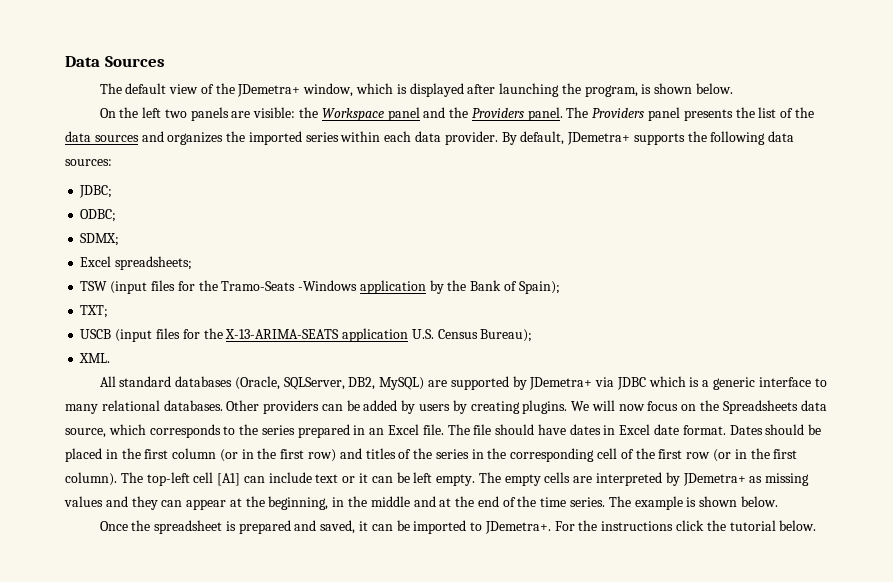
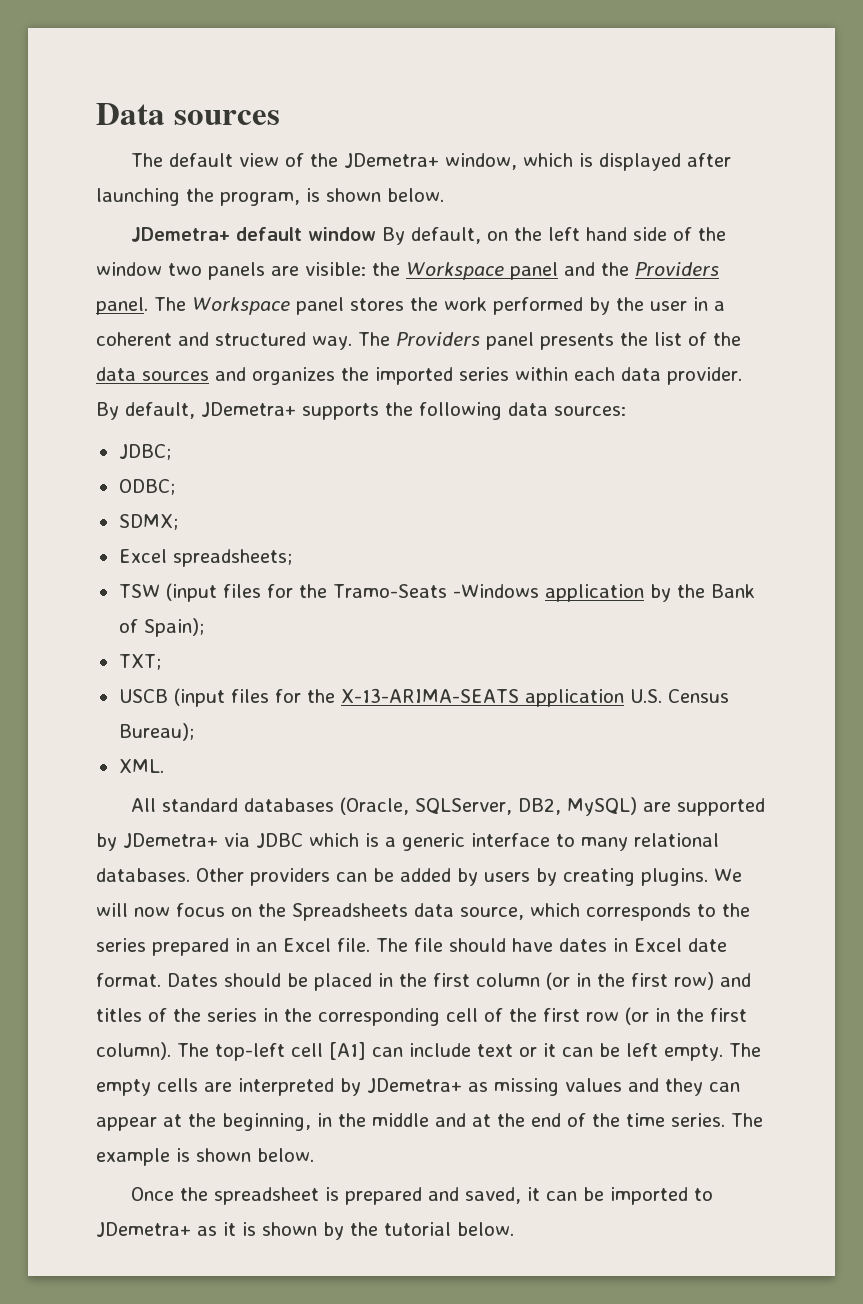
- Data Sources
+ Data sources
- On the left two panels are visible: the Workspace panel and the Providers panel.
+ JDemetra+ default window By default, on the left hand side of the window two panels are visible: the Workspace panel and the Providers panel.
- The Providers panel presents the list of the data sources and organizes the imported series within each data provider.
+ The Workspace panel stores the work performed by the user in a coherent and structured way. The Providers panel presents the list of the data sources and organizes the imported series within each data provider.
- Once the spreadsheet is prepared and saved, it can be imported to JDemetra+. For the instructions click the tutorial below.
+ Once the spreadsheet is prepared and saved, it can be imported to JDemetra+ as it is shown by the tutorial below.

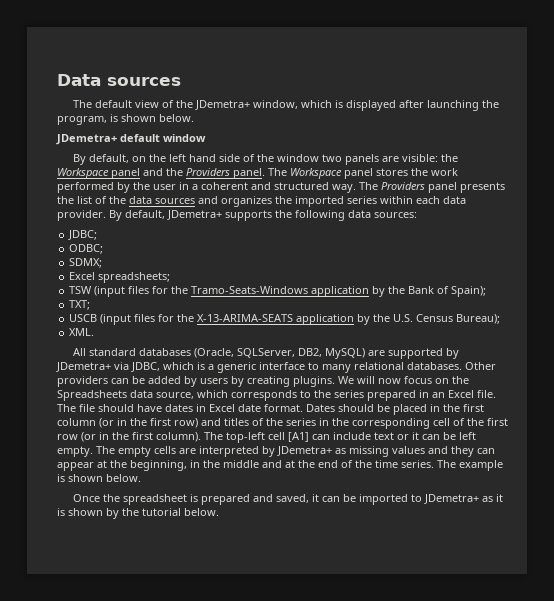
- JDemetra+ default window By default, on the left hand side of the window two panels are visible: the Workspace panel and the Providers panel.
+ JDemetra+ default window
+ By default, on the left hand side of the window two panels are visible: the Workspace panel and the Providers panel.
- TSW (input files for the Tramo-Seats -Windows application by the Bank of Spain);
+ TSW (input files for the Tramo-Seats-Windows application by the Bank of Spain);
- USCB (input files for the X-13-ARIMA-SEATS application U.S. Census Bureau);
+ USCB (input files for the X-13-ARIMA-SEATS application by the U.S. Census Bureau);
- All standard databases (Oracle, SQLServer, DB2, MySQL) are supported by JDemetra+ via JDBC which is a generic interface to many relational databases.
+ All standard databases (Oracle, SQLServer, DB2, MySQL) are supported by JDemetra+ via JDBC, which is a generic interface to many relational databases.

